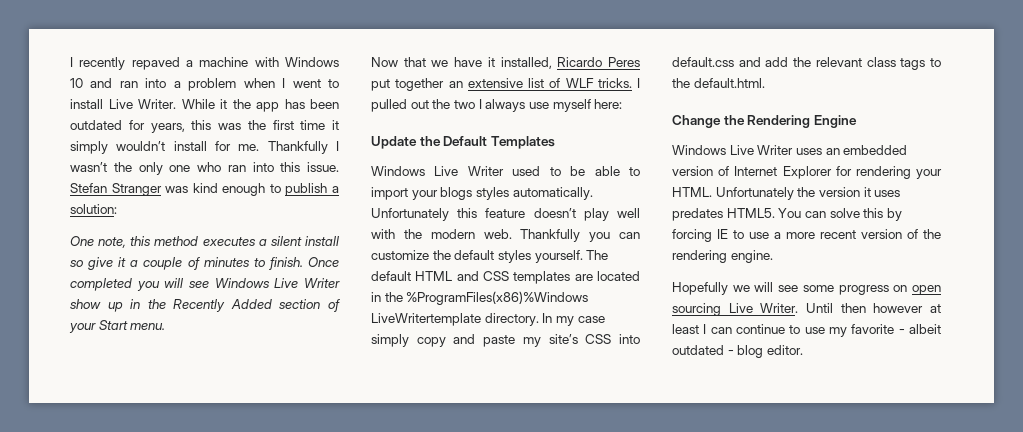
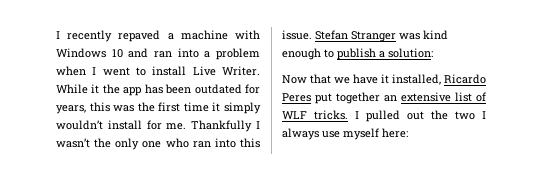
- One note, this method executes a silent install so give it a couple of minutes to finish. Once completed you will see Windows Live Writer show up in the Recently Added section of your Start menu.
- Update the Default Templates
- Windows Live Writer used to be able to import your blogs styles automatically. Unfortunately this feature doesn’t play well with the modern web. Thankfully you can customize the default styles yourself. The default HTML and CSS templates are located in the %ProgramFiles(x86)%Windows LiveWritertemplate directory. In my case simply copy and paste my site’s CSS into default.css and add the relevant class tags to the default.html.
- Change the Rendering Engine
- Windows Live Writer uses an embedded version of Internet Explorer for rendering your HTML. Unfortunately the version it uses predates HTML5. You can solve this by forcing IE to use a more recent version of the rendering engine.
- Hopefully we will see some progress on open sourcing Live Writer. Until then however at least I can continue to use my favorite - albeit outdated - blog editor.

